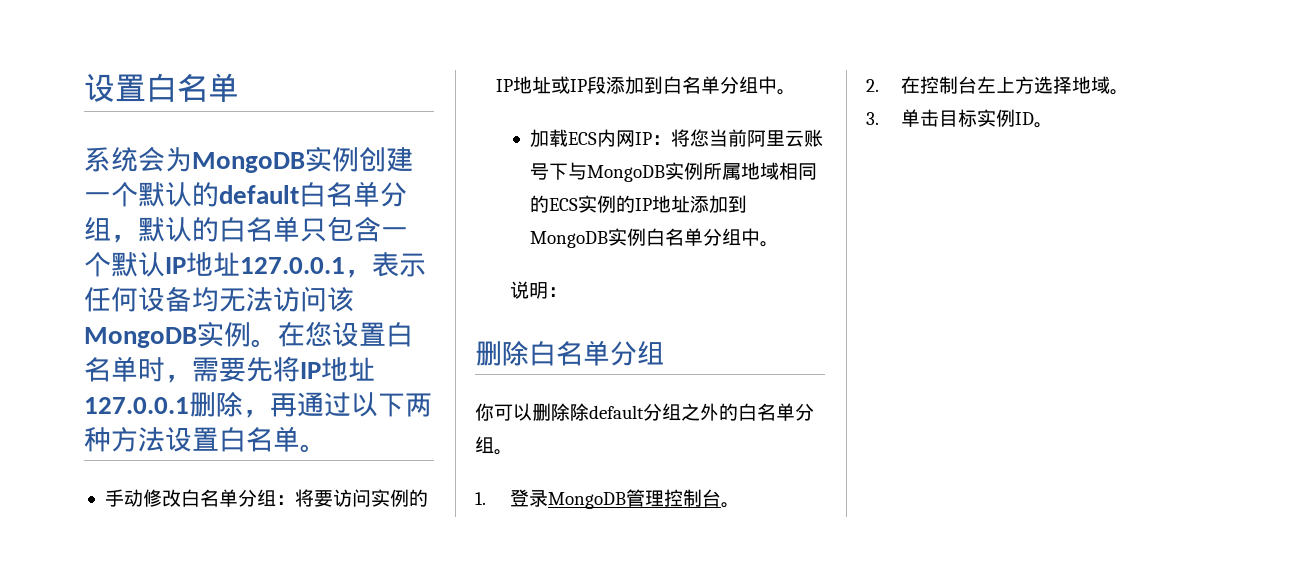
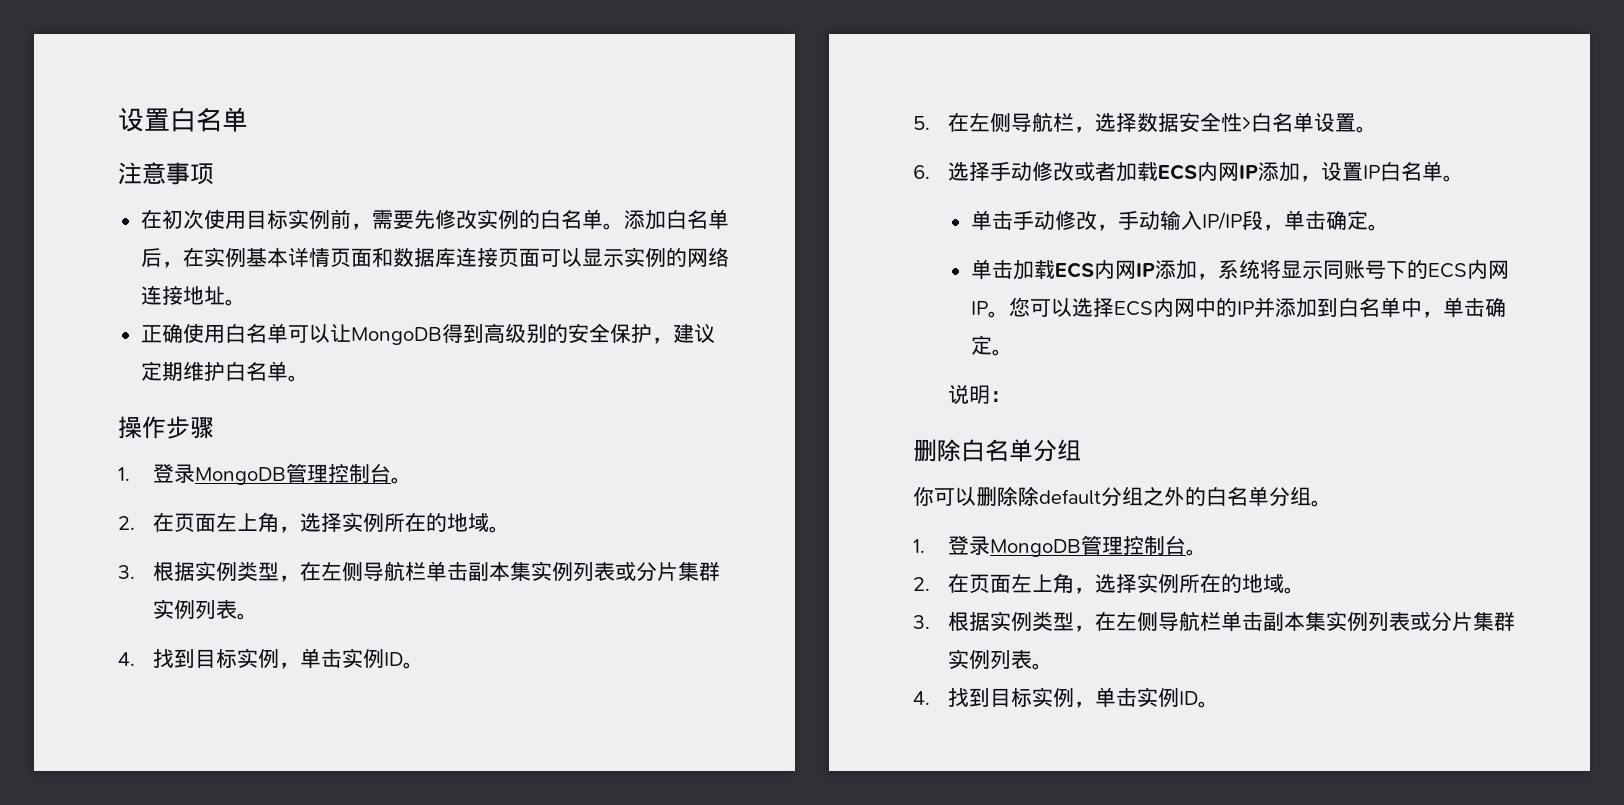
- 系统会为MongoDB实例创建一个默认的default白名单分组，默认的白名单只包含一个默认IP地址127.0.0.1，表示任何设备均无法访问该MongoDB实例。在您设置白名单时，需要先将IP地址127.0.0.1删除，再通过以下两种方法设置白名单。
- 手动修改白名单分组：将要访问实例的IP地址或IP段添加到白名单分组中。
- 加载ECS内网IP：将您当前阿里云账号下与MongoDB实例所属地域相同的ECS实例的IP地址添加到MongoDB实例白名单分组中。
+ 注意事项
+ 在初次使用目标实例前，需要先修改实例的白名单。添加白名单后，在实例基本详情页面和数据库连接页面可以显示实例的网络连接地址。
+ 正确使用白名单可以让MongoDB得到高级别的安全保护，建议定期维护白名单。
+ 操作步骤
+ 1.登录MongoDB管理控制台。
+ 2.在页面左上角，选择实例所在的地域。
+ 3.根据实例类型，在左侧导航栏单击副本集实例列表或分片集群实例列表。
+ 4.找到目标实例，单击实例ID。
+ 5.在左侧导航栏，选择数据安全性>白名单设置。
+ 6.选择手动修改或者加载ECS内网IP添加，设置IP白名单。
+ 单击手动修改，手动输入IP/IP段，单击确定。
+ 单击加载ECS内网IP添加，系统将显示同账号下的ECS内网IP。您可以选择ECS内网中的IP并添加到白名单中，单击确定。
  你可以删除除default分组之外的白名单分组。
  1.登录MongoDB管理控制台。
- 2.在控制台左上方选择地域。
- 3.单击目标实例ID。
+ 2.在页面左上角，选择实例所在的地域。
+ 3.根据实例类型，在左侧导航栏单击副本集实例列表或分片集群实例列表。
+ 4.找到目标实例，单击实例ID。

